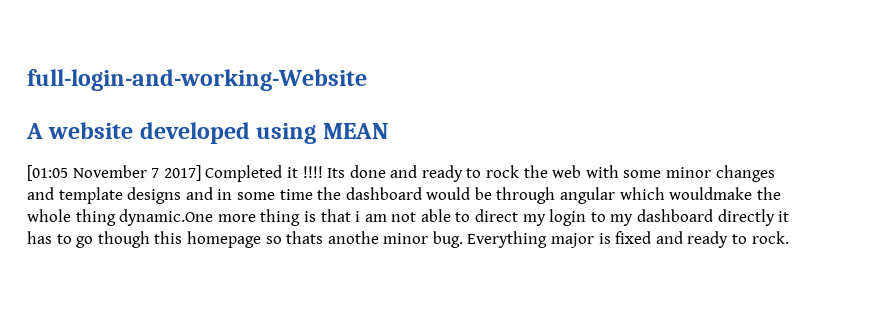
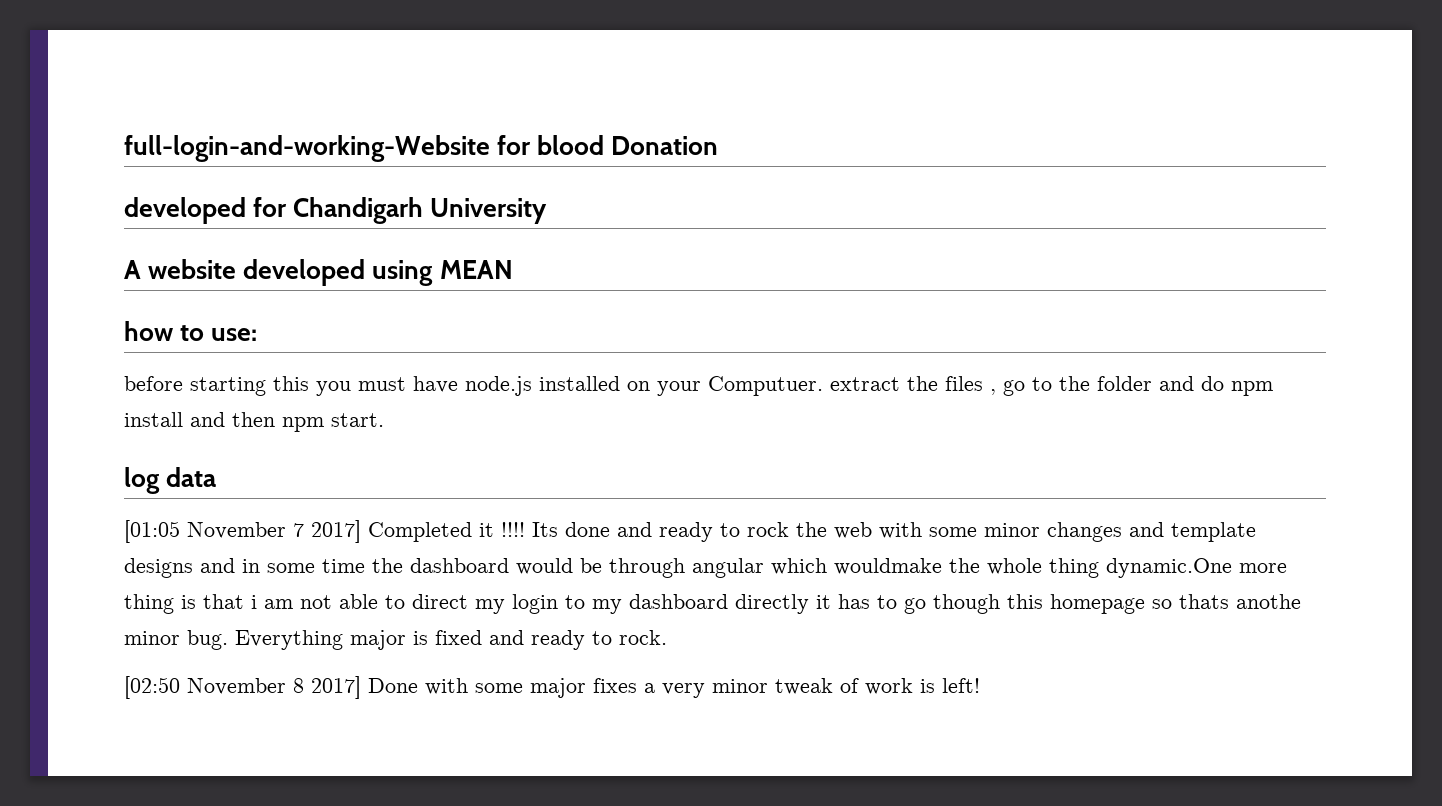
- full-login-and-working-Website
+ full-login-and-working-Website for blood Donation
+ developed for Chandigarh University
+ how to use:
+ before starting this you must have node.js installed on your Computuer. extract the files , go to the folder and do npm install and then npm start.
+ log data
+ [02:50 November 8 2017] Done with some major fixes a very minor tweak of work is left!

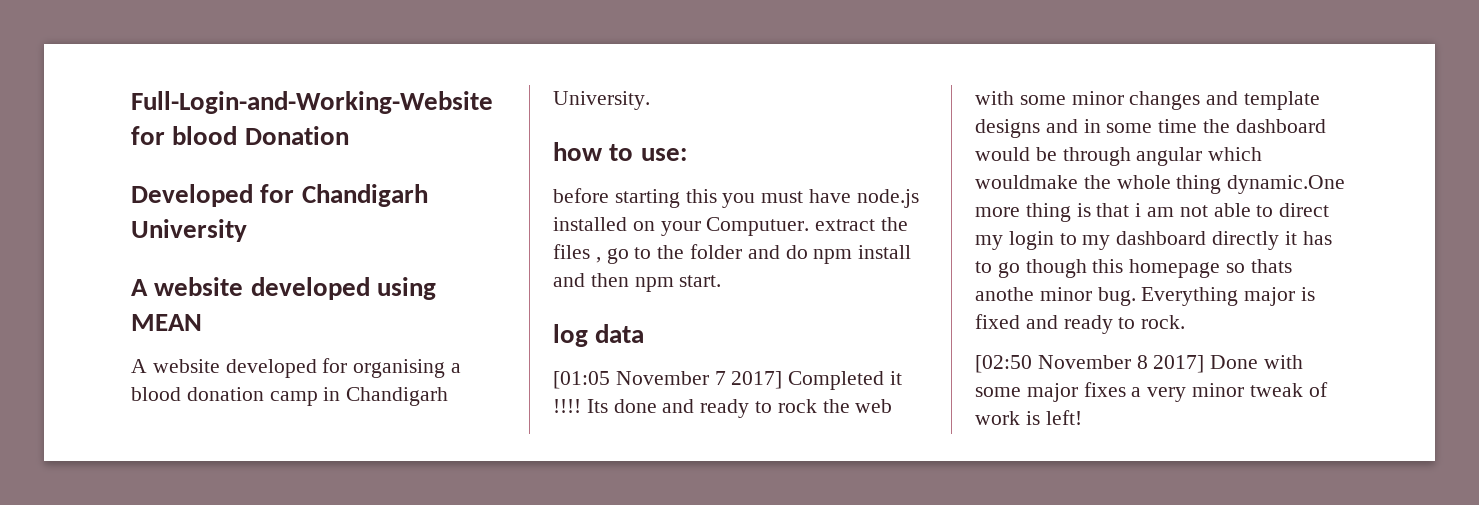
- full-login-and-working-Website for blood Donation
+ Full-Login-and-Working-Website for blood Donation
- developed for Chandigarh University
+ Developed for Chandigarh University
+ A website developed for organising a blood donation camp in Chandigarh University.

